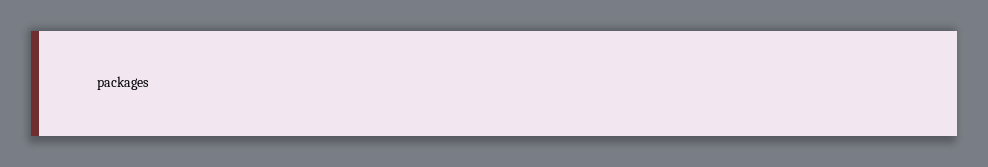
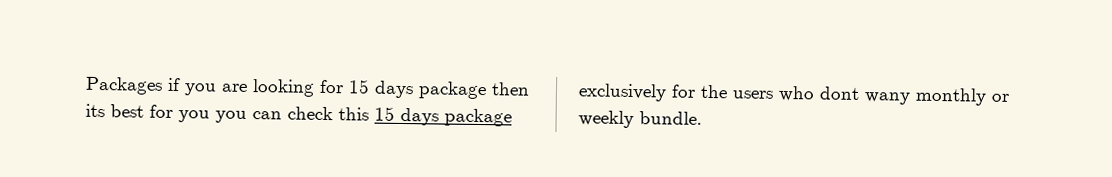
- packages
+ Packages if you are looking for 15 days package then its best for you you can check this 15 days package exclusively for the users who dont wany monthly or weekly bundle.

